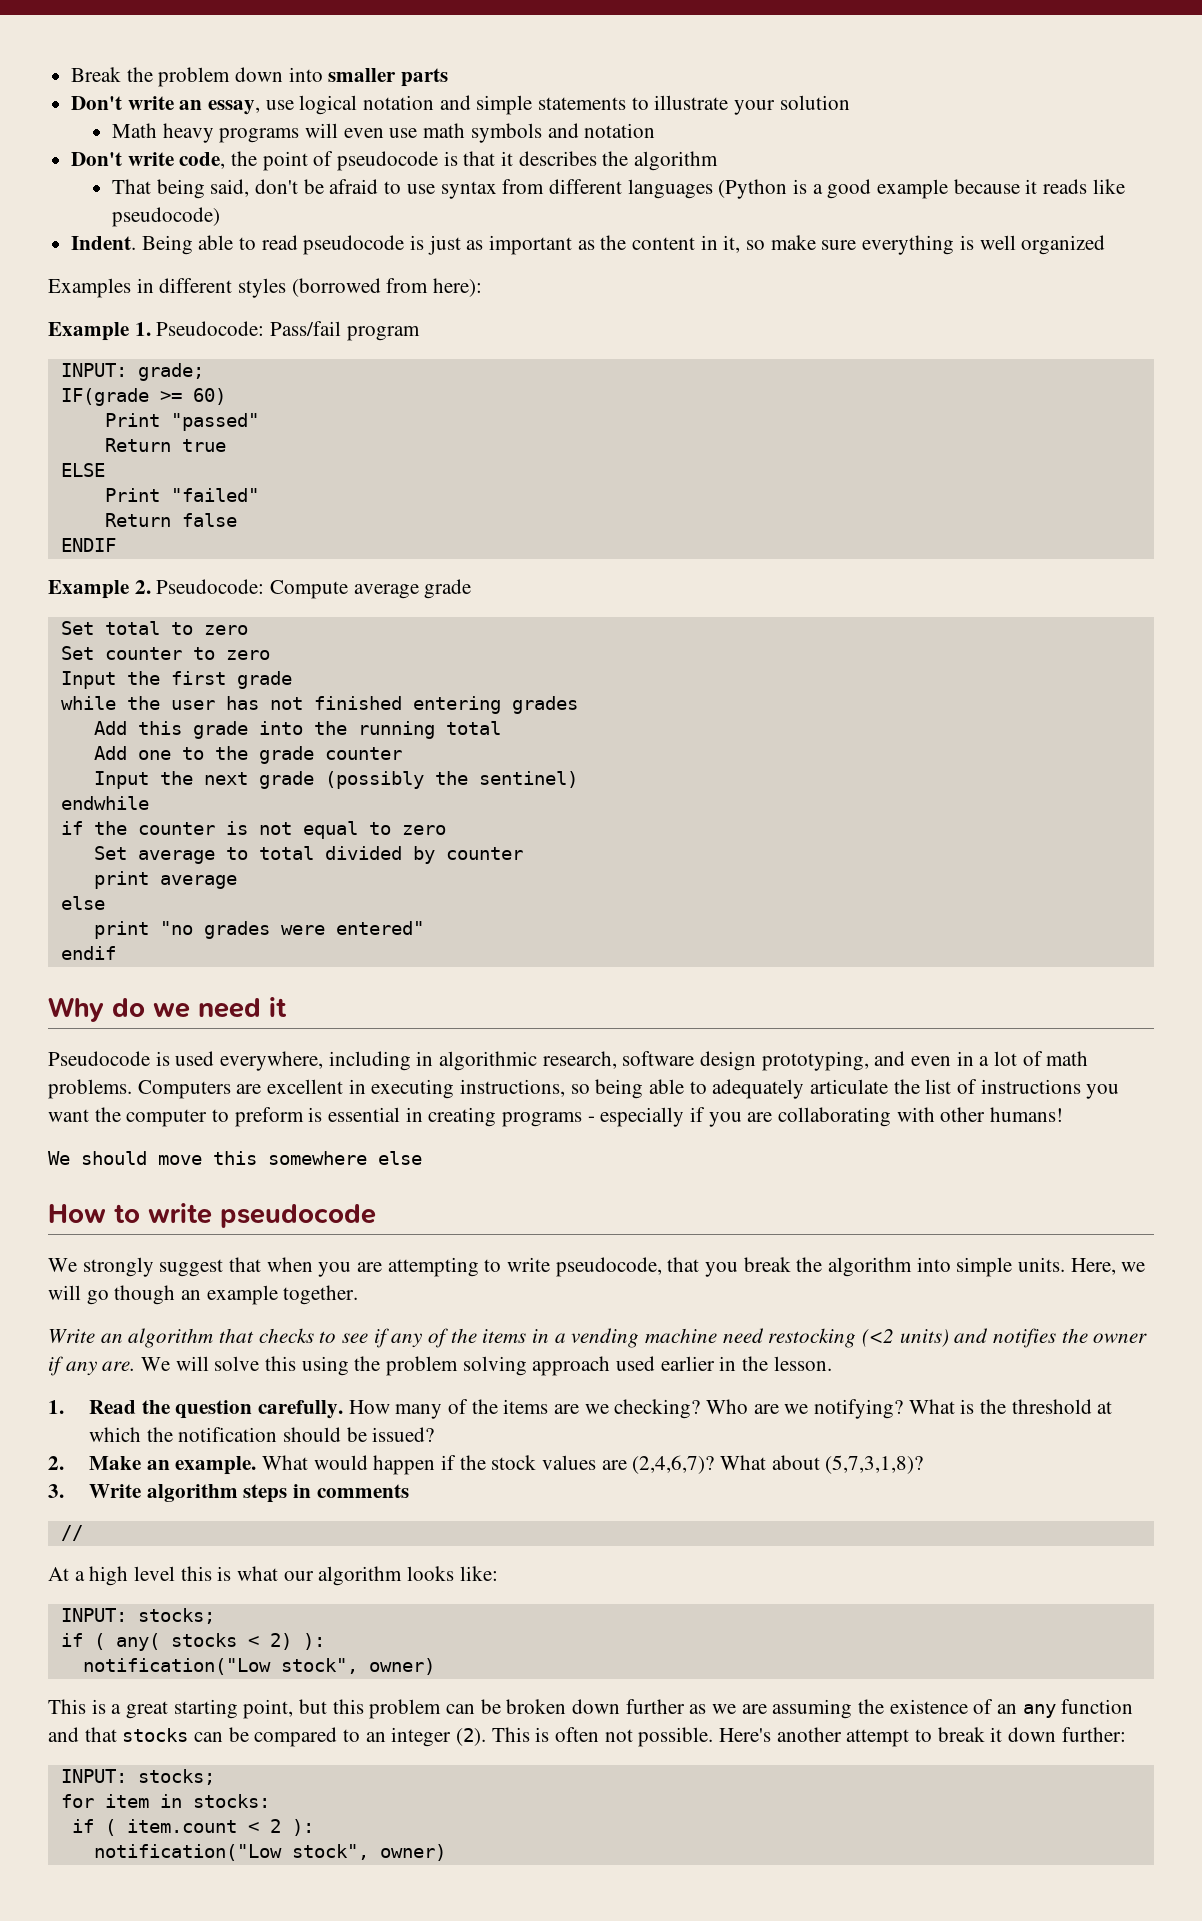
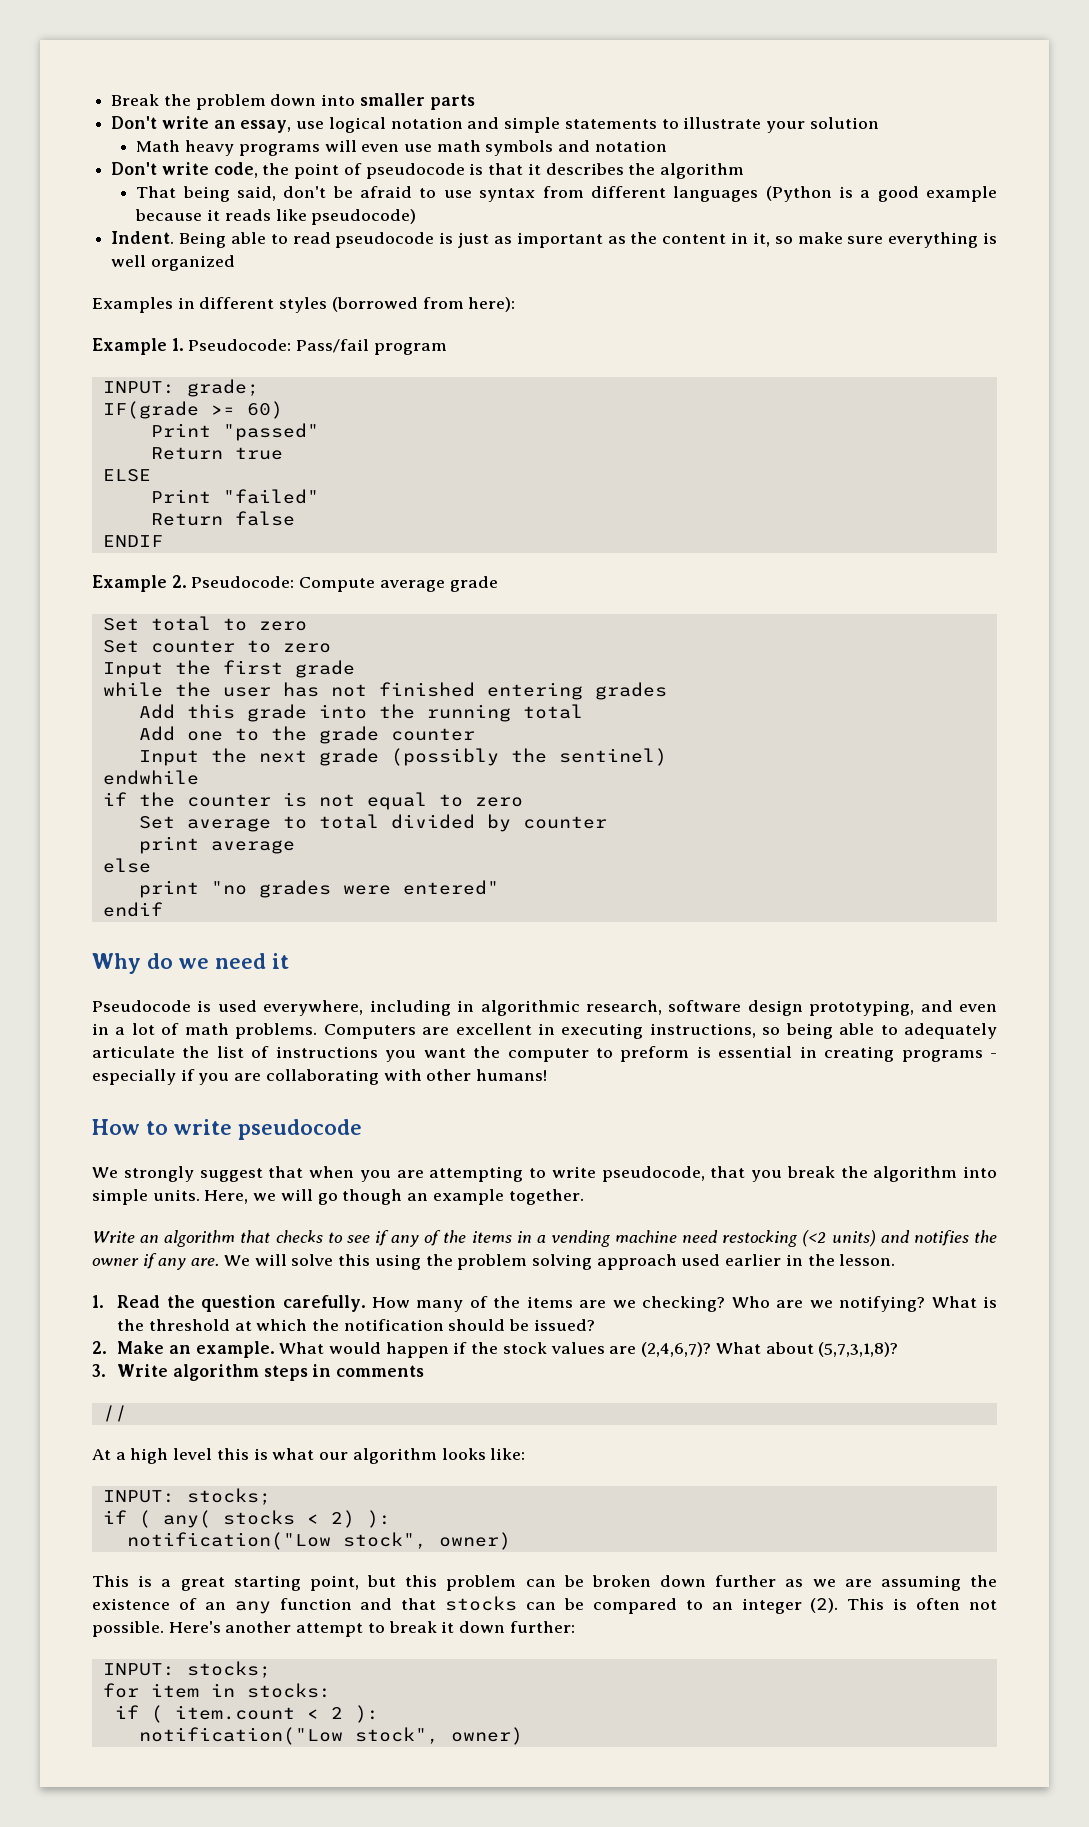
- We should move this somewhere else

